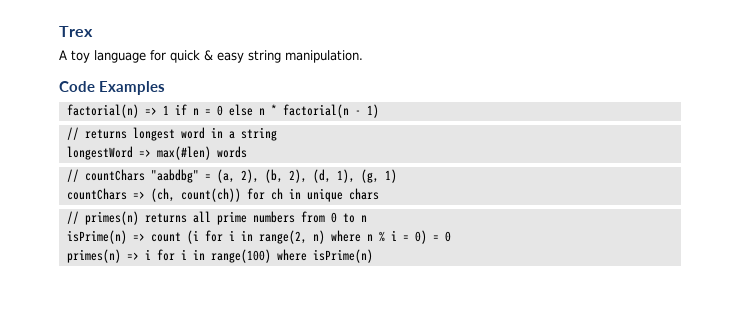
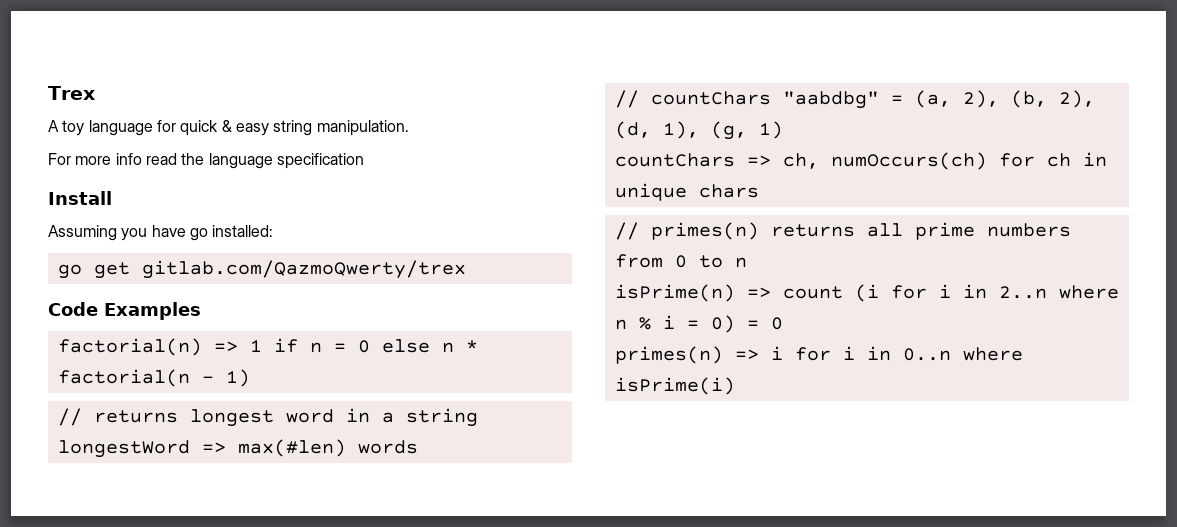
+ For more info read the language specification
+ Install
+ Assuming you have go installed:
+ go get gitlab.com/QazmoQwerty/trex
- countChars => (ch, count(ch)) for ch in unique chars
+ countChars => ch, numOccurs(ch) for ch in unique chars
- isPrime(n) => count (i for i in range(2, n) where n % i = 0) = 0
+ isPrime(n) => count (i for i in 2..n where n % i = 0) = 0
- primes(n) => i for i in range(100) where isPrime(n)
+ primes(n) => i for i in 0..n where isPrime(i)

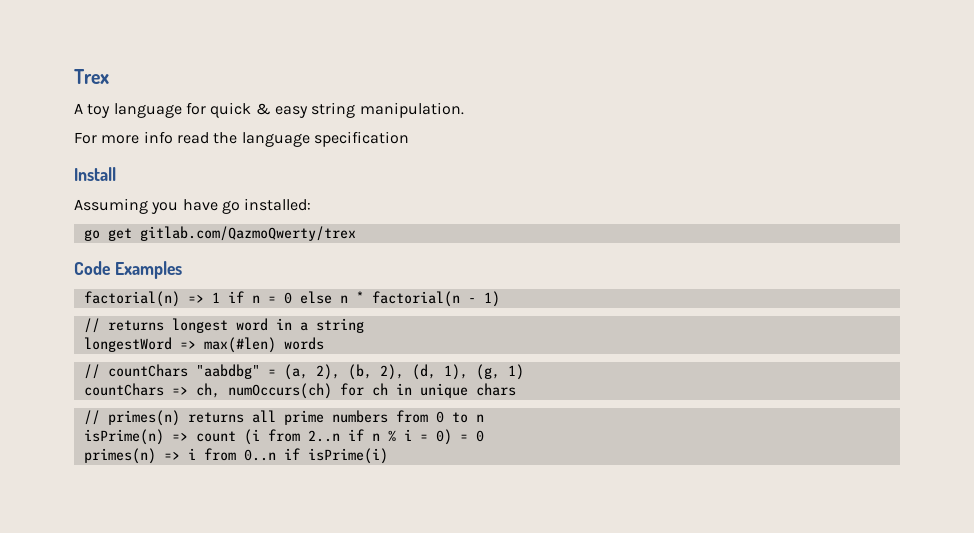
- isPrime(n) => count (i for i in 2..n where n % i = 0) = 0
+ isPrime(n) => count (i from 2..n if n % i = 0) = 0
- primes(n) => i for i in 0..n where isPrime(i)
+ primes(n) => i from 0..n if isPrime(i)

